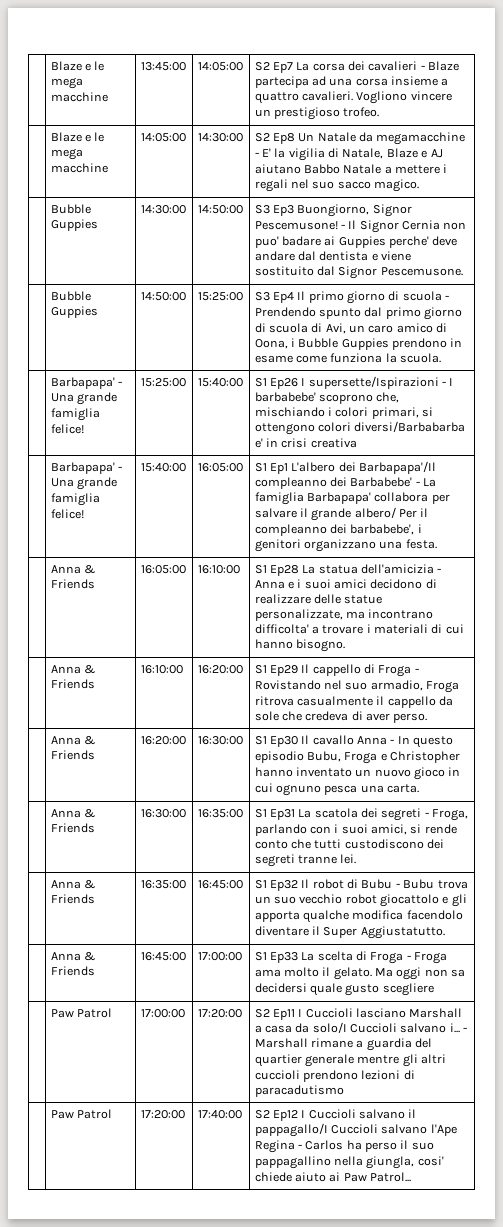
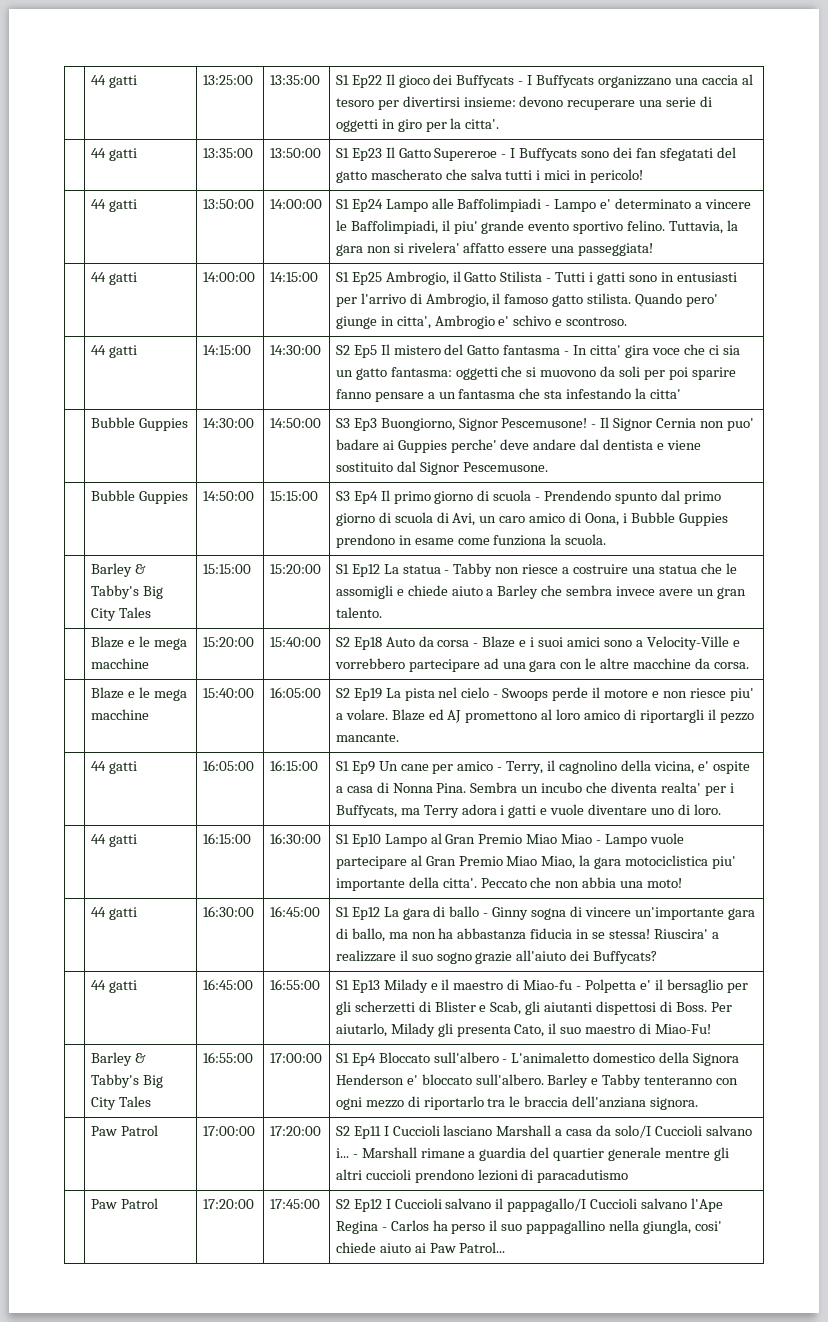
- | Blaze e le mega macchine | 13:45:00 | 14:05:00 | S2 Ep7 La corsa dei cavalieri - Blaze partecipa ad una corsa insieme a quattro cavalieri. Vogliono vincere un prestigioso trofeo.
- | Blaze e le mega macchine | 14:05:00 | 14:30:00 | S2 Ep8 Un Natale da megamacchine - E' la vigilia di Natale, Blaze e AJ aiutano Babbo Natale a mettere i regali nel suo sacco magico.
+ | 44 gatti | 13:25:00 | 13:35:00 | S1 Ep22 Il gioco dei Buffycats - I Buffycats organizzano una caccia al tesoro per divertirsi insieme: devono recuperare una serie di oggetti in giro per la citta'.
+ | 44 gatti | 13:35:00 | 13:50:00 | S1 Ep23 Il Gatto Supereroe - I Buffycats sono dei fan sfegatati del gatto mascherato che salva tutti i mici in pericolo!
+ | 44 gatti | 13:50:00 | 14:00:00 | S1 Ep24 Lampo alle Baffolimpiadi - Lampo e' determinato a vincere le Baffolimpiadi, il piu' grande evento sportivo felino. Tuttavia, la gara non si rivelera' affatto essere una passeggiata!
+ | 44 gatti | 14:00:00 | 14:15:00 | S1 Ep25 Ambrogio, il Gatto Stilista - Tutti i gatti sono in entusiasti per l'arrivo di Ambrogio, il famoso gatto stilista. Quando pero' giunge in citta', Ambrogio e' schivo e scontroso.
+ | 44 gatti | 14:15:00 | 14:30:00 | S2 Ep5 Il mistero del Gatto fantasma - In citta' gira voce che ci sia un gatto fantasma: oggetti che si muovono da soli per poi sparire fanno pensare a un fantasma che sta infestando la citta'
- | Bubble Guppies | 14:50:00 | 15:25:00 | S3 Ep4 Il primo giorno di scuola - Prendendo spunto dal primo giorno di scuola di Avi, un caro amico di Oona, i Bubble Guppies prendono in esame come funziona la scuola.
+ | Bubble Guppies | 14:50:00 | 15:15:00 | S3 Ep4 Il primo giorno di scuola - Prendendo spunto dal primo giorno di scuola di Avi, un caro amico di Oona, i Bubble Guppies prendono in esame come funziona la scuola.
- | Barbapapa' - Una grande famiglia felice! | 15:25:00 | 15:40:00 | S1 Ep26 I supersette/Ispirazioni - I barbabebe' scoprono che, mischiando i colori primari, si ottengono colori diversi/Barbabarba e' in crisi creativa
- | Barbapapa' - Una grande famiglia felice! | 15:40:00 | 16:05:00 | S1 Ep1 L'albero dei Barbapapa'/Il compleanno dei Barbabebe' - La famiglia Barbapapa' collabora per salvare il grande albero/ Per il compleanno dei barbabebe', i genitori organizzano una festa.
- | Anna & Friends | 16:05:00 | 16:10:00 | S1 Ep28 La statua dell'amicizia - Anna e i suoi amici decidono di realizzare delle statue personalizzate, ma incontrano difficolta' a trovare i materiali di cui hanno bisogno.
- | Anna & Friends | 16:10:00 | 16:20:00 | S1 Ep29 Il cappello di Froga - Rovistando nel suo armadio, Froga ritrova casualmente il cappello da sole che credeva di aver perso.
- | Anna & Friends | 16:20:00 | 16:30:00 | S1 Ep30 Il cavallo Anna - In questo episodio Bubu, Froga e Christopher hanno inventato un nuovo gioco in cui ognuno pesca una carta.
- | Anna & Friends | 16:30:00 | 16:35:00 | S1 Ep31 La scatola dei segreti - Froga, parlando con i suoi amici, si rende conto che tutti custodiscono dei segreti tranne lei.
- | Anna & Friends | 16:35:00 | 16:45:00 | S1 Ep32 Il robot di Bubu - Bubu trova un suo vecchio robot giocattolo e gli apporta qualche modifica facendolo diventare il Super Aggiustatutto.
- | Anna & Friends | 16:45:00 | 17:00:00 | S1 Ep33 La scelta di Froga - Froga ama molto il gelato. Ma oggi non sa decidersi quale gusto scegliere
+ | Barley & Tabby's Big City Tales | 15:15:00 | 15:20:00 | S1 Ep12 La statua - Tabby non riesce a costruire una statua che le assomigli e chiede aiuto a Barley che sembra invece avere un gran talento.
+ | Blaze e le mega macchine | 15:20:00 | 15:40:00 | S2 Ep18 Auto da corsa - Blaze e i suoi amici sono a Velocity-Ville e vorrebbero partecipare ad una gara con le altre macchine da corsa.
+ | Blaze e le mega macchine | 15:40:00 | 16:05:00 | S2 Ep19 La pista nel cielo - Swoops perde il motore e non riesce piu' a volare. Blaze ed AJ promettono al loro amico di riportargli il pezzo mancante.
+ | 44 gatti | 16:05:00 | 16:15:00 | S1 Ep9 Un cane per amico - Terry, il cagnolino della vicina, e' ospite a casa di Nonna Pina. Sembra un incubo che diventa realta' per i Buffycats, ma Terry adora i gatti e vuole diventare uno di loro.
+ | 44 gatti | 16:15:00 | 16:30:00 | S1 Ep10 Lampo al Gran Premio Miao Miao - Lampo vuole partecipare al Gran Premio Miao Miao, la gara motociclistica piu' importante della citta'. Peccato che non abbia una moto!
+ | 44 gatti | 16:30:00 | 16:45:00 | S1 Ep12 La gara di ballo - Ginny sogna di vincere un'importante gara di ballo, ma non ha abbastanza fiducia in se stessa! Riuscira' a realizzare il suo sogno grazie all'aiuto dei Buffycats?
+ | 44 gatti | 16:45:00 | 16:55:00 | S1 Ep13 Milady e il maestro di Miao-fu - Polpetta e' il bersaglio per gli scherzetti di Blister e Scab, gli aiutanti dispettosi di Boss. Per aiutarlo, Milady gli presenta Cato, il suo maestro di Miao-Fu!
+ | Barley & Tabby's Big City Tales | 16:55:00 | 17:00:00 | S1 Ep4 Bloccato sull'albero - L'animaletto domestico della Signora Henderson e' bloccato sull'albero. Barley e Tabby tenteranno con ogni mezzo di riportarlo tra le braccia dell'anziana signora.
- | Paw Patrol | 17:20:00 | 17:40:00 | S2 Ep12 I Cuccioli salvano il pappagallo/I Cuccioli salvano l'Ape Regina - Carlos ha perso il suo pappagallino nella giungla, cosi' chiede aiuto ai Paw Patrol...
+ | Paw Patrol | 17:20:00 | 17:45:00 | S2 Ep12 I Cuccioli salvano il pappagallo/I Cuccioli salvano l'Ape Regina - Carlos ha perso il suo pappagallino nella giungla, cosi' chiede aiuto ai Paw Patrol...

